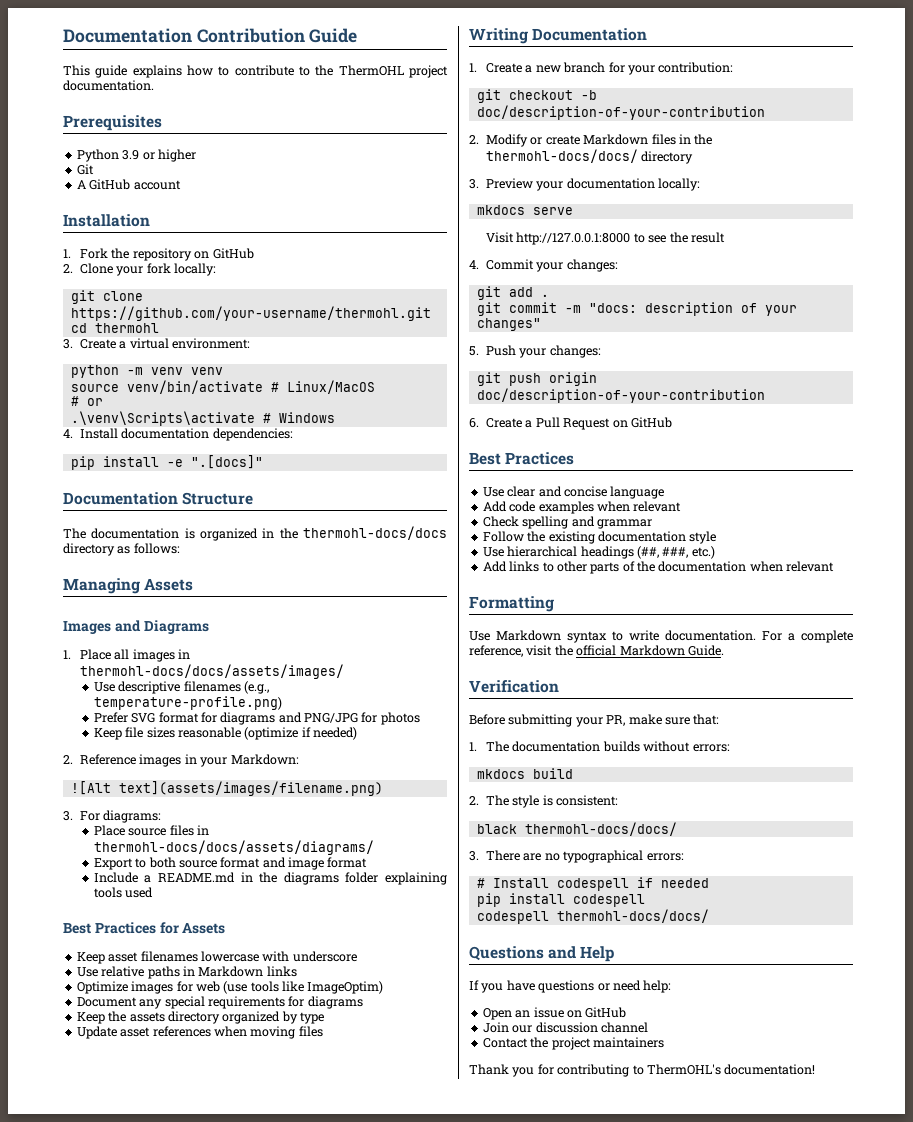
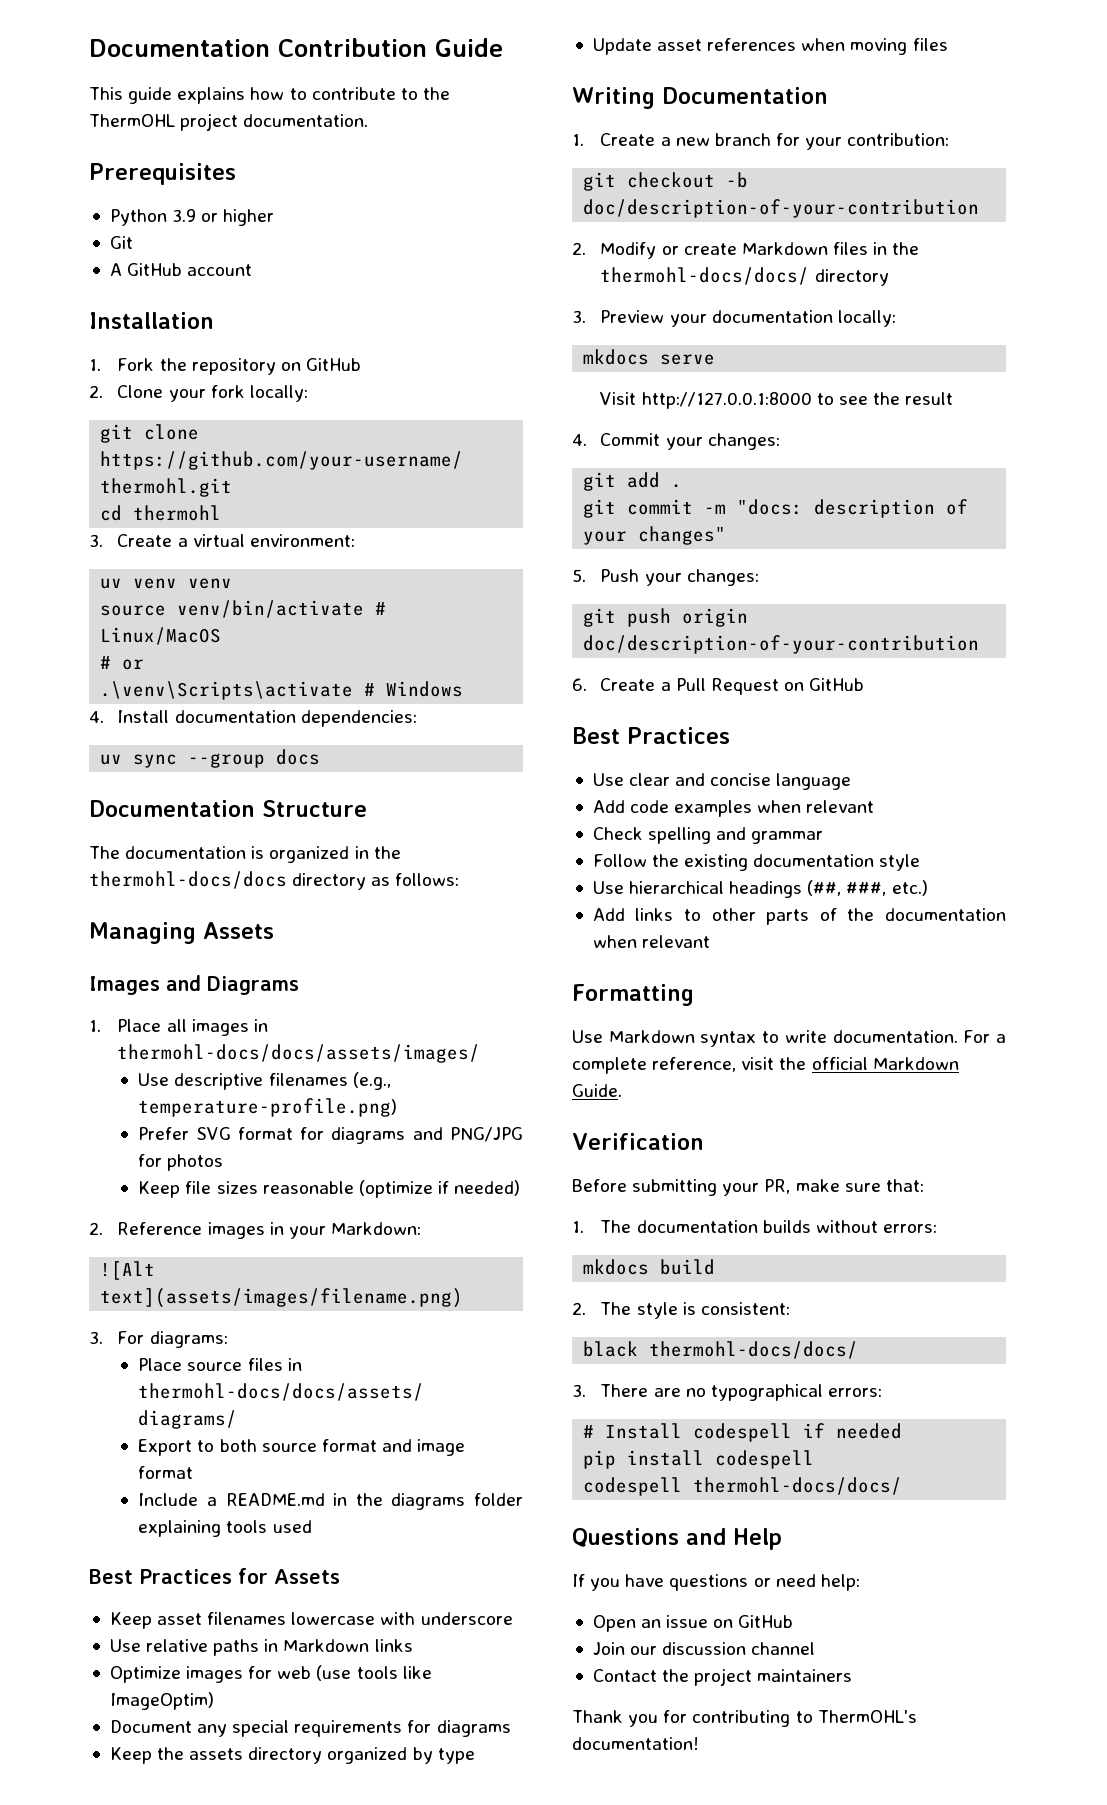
- python -m venv venv
+ uv venv venv
- pip install -e ".[docs]"
+ uv sync --group docs

